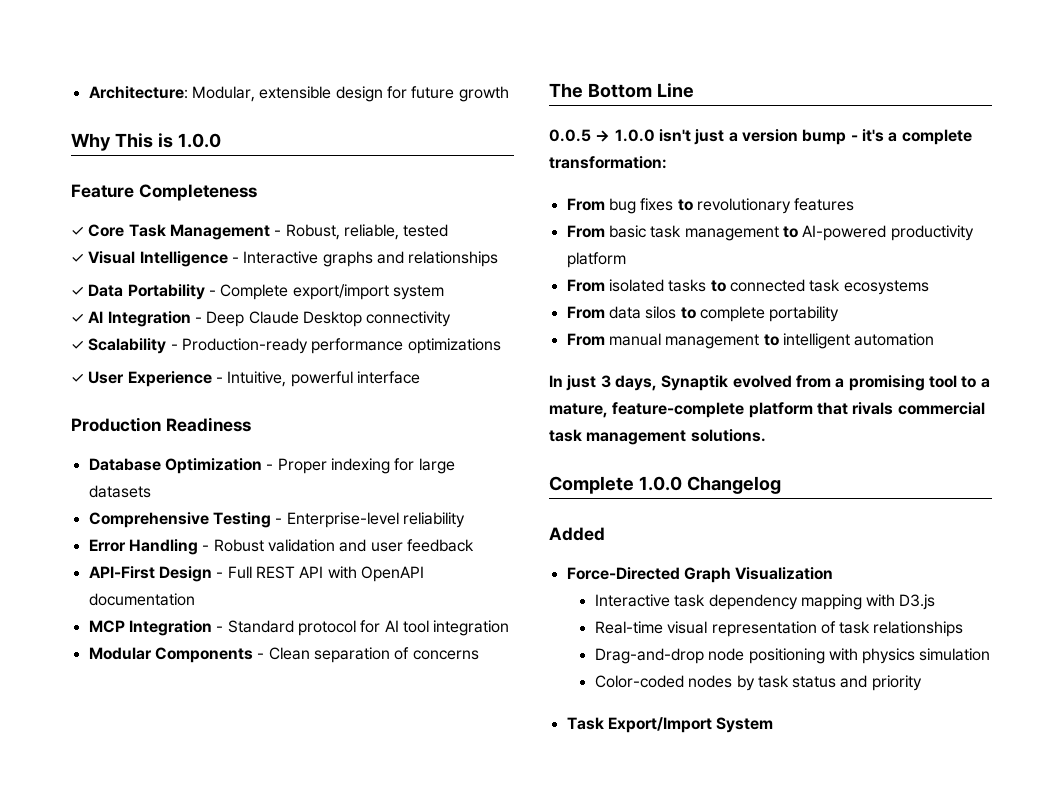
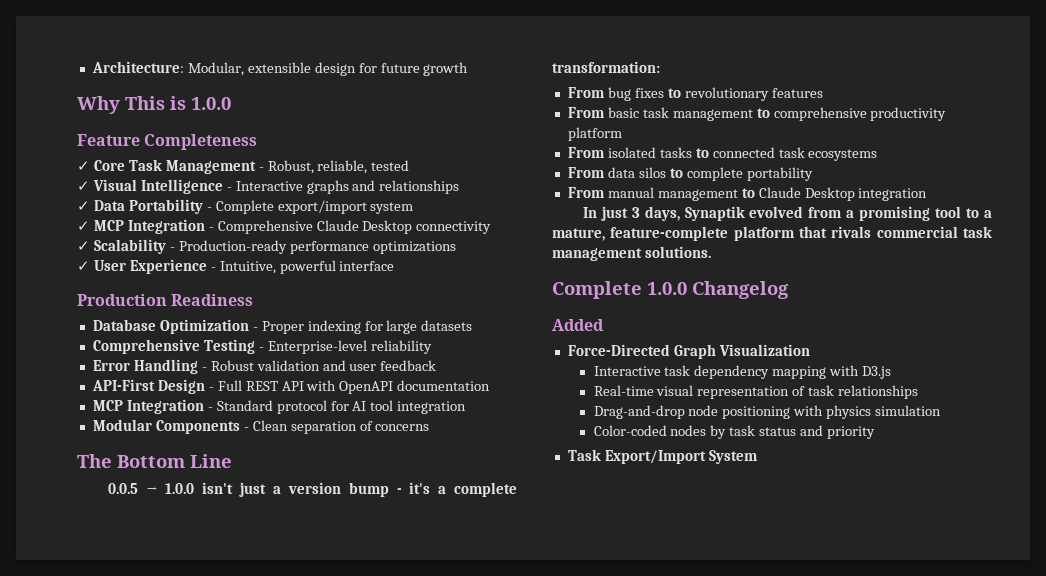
- ✓ AI Integration - Deep Claude Desktop connectivity
+ ✓ MCP Integration - Comprehensive Claude Desktop connectivity
- From basic task management to AI-powered productivity platform
+ From basic task management to comprehensive productivity platform
- From manual management to intelligent automation
+ From manual management to Claude Desktop integration

